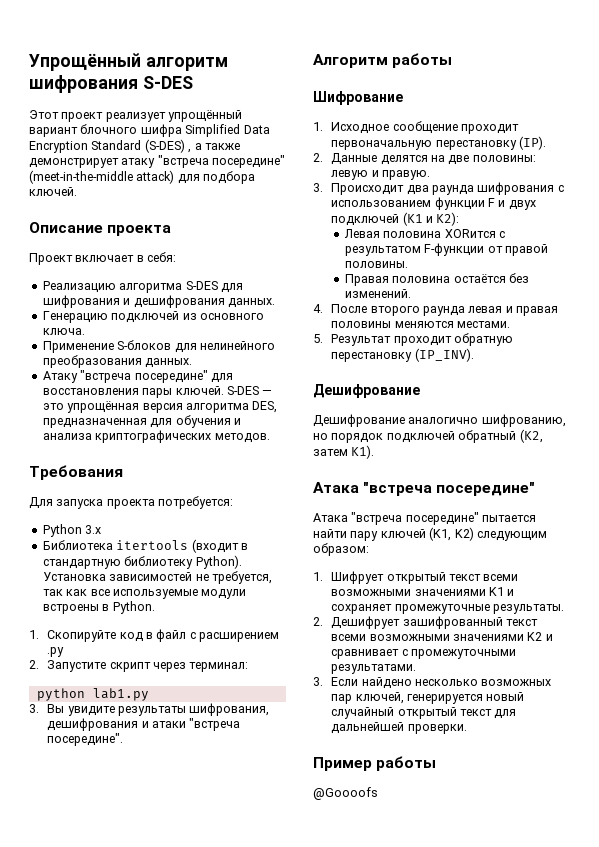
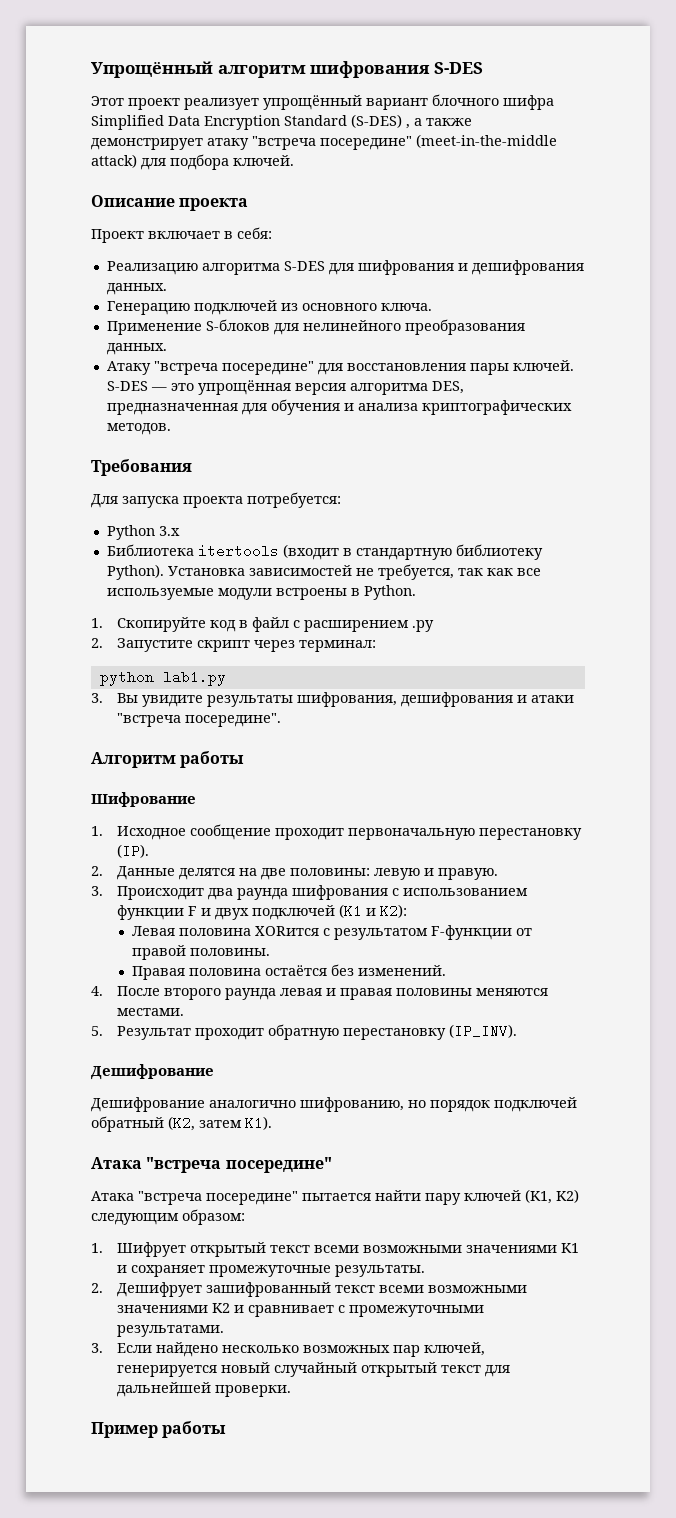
- @Goooofs

